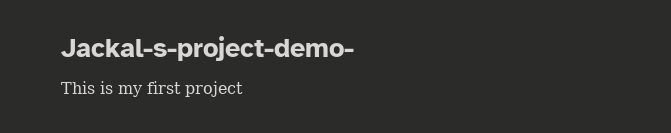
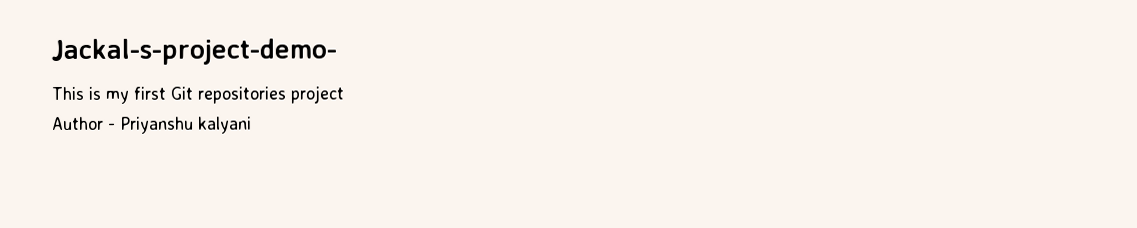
- This is my first project
+ This is my first Git repositories project
+ Author - Priyanshu kalyani

